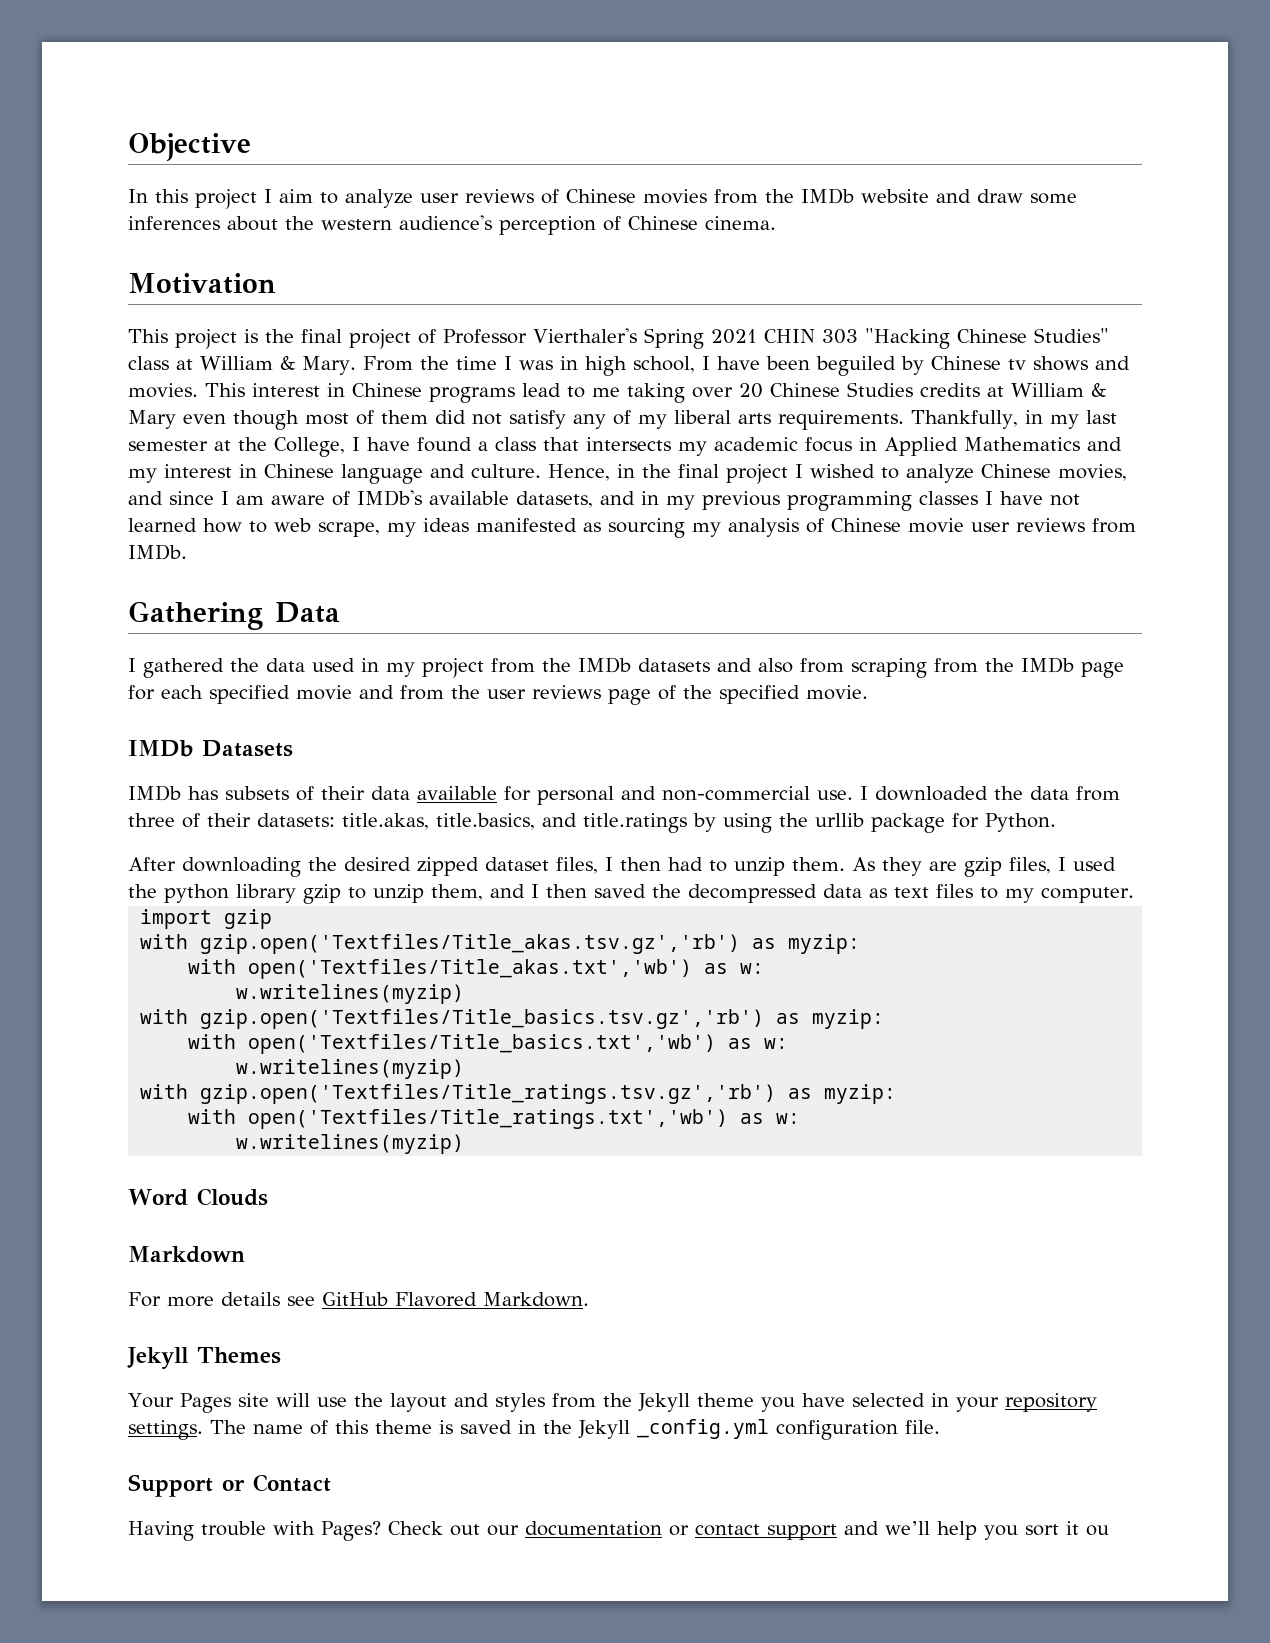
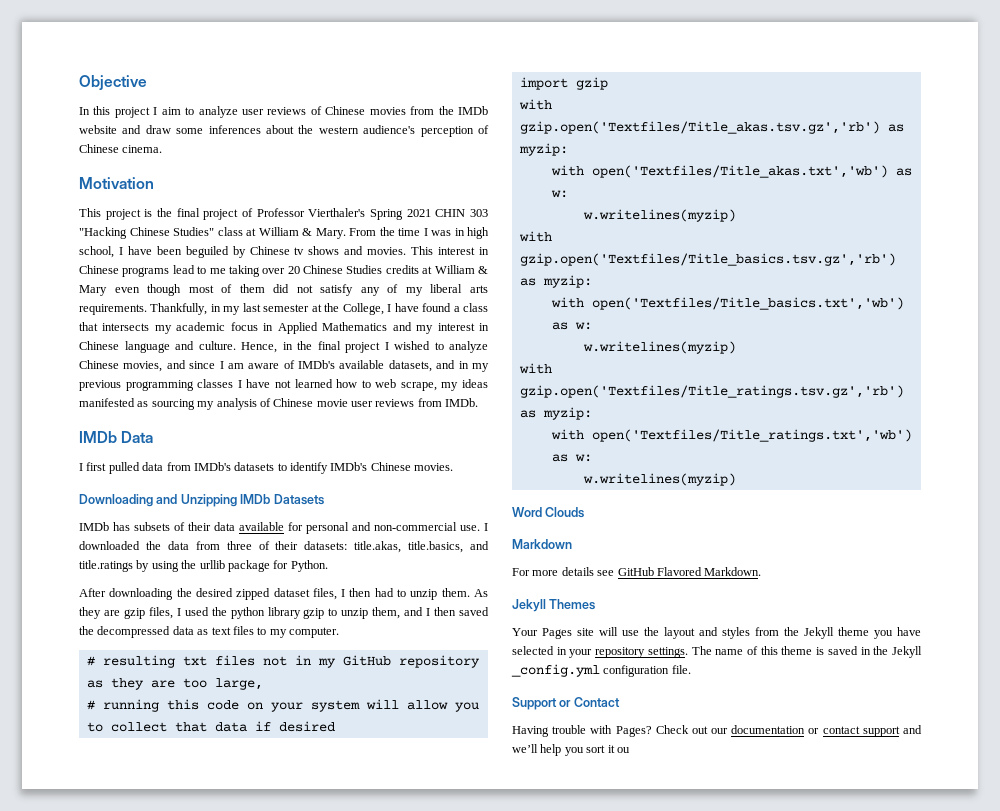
- Gathering Data
+ IMDb Data
- I gathered the data used in my project from the IMDb datasets and also from scraping from the IMDb page for each specified movie and from the user reviews page of the specified movie.
- IMDb Datasets
+ I first pulled data from IMDb's datasets to identify IMDb's Chinese movies.
+ Downloading and Unzipping IMDb Datasets
+ # resulting txt files not in my GitHub repository as they are too large,
+ # running this code on your system will allow you to collect that data if desired

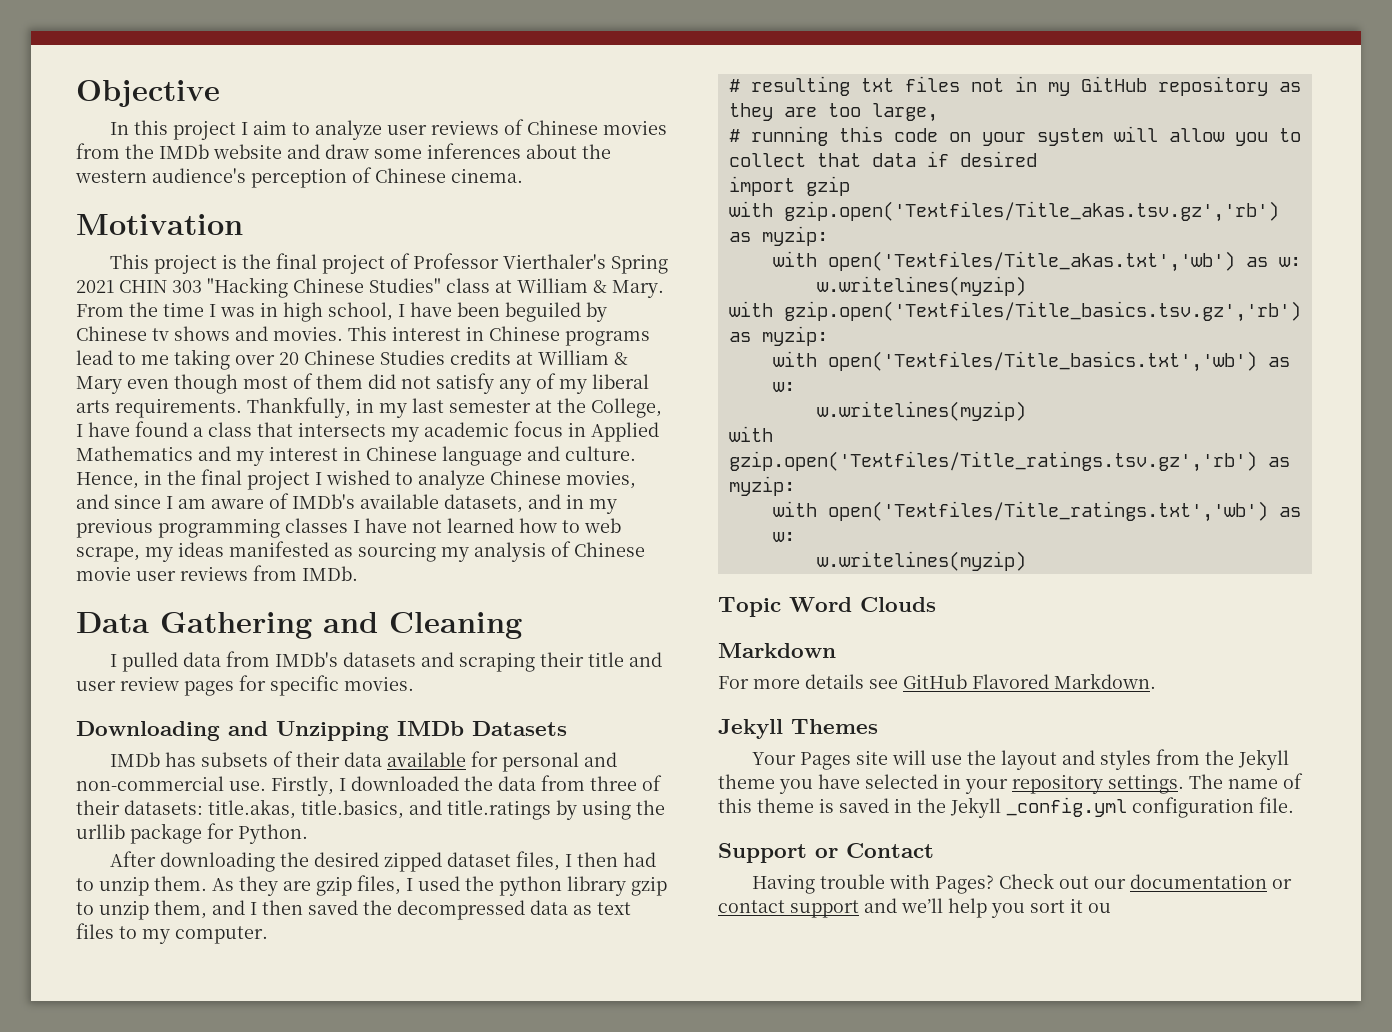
- IMDb Data
- I first pulled data from IMDb's datasets to identify IMDb's Chinese movies.
+ Data Gathering and Cleaning
+ I pulled data from IMDb's datasets and scraping their title and user review pages for specific movies.
- I downloaded the data from three of their datasets: title.akas, title.basics, and title.ratings by using the urllib package for Python.
+ Firstly, I downloaded the data from three of their datasets: title.akas, title.basics, and title.ratings by using the urllib package for Python.
- Word Clouds
+ Topic Word Clouds

